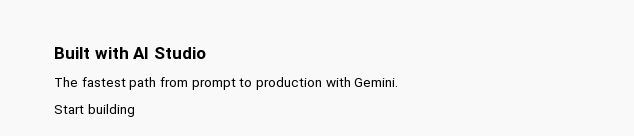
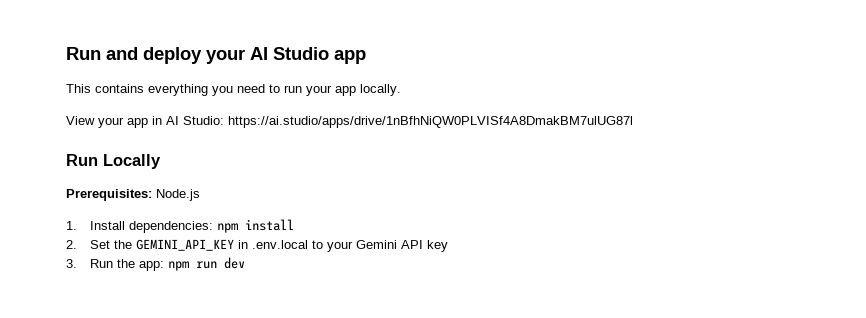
- Built with AI Studio
- The fastest path from prompt to production with Gemini.
- Start building
+ Run and deploy your AI Studio app
+ This contains everything you need to run your app locally.
+ View your app in AI Studio: https://ai.studio/apps/drive/1nBfhNiQW0PLVISf4A8DmakBM7ulUG87l
+ Run Locally
+ Prerequisites: Node.js
+ 1. Install dependencies: npm install
+ 2. Set the GEMINI_API_KEY in .env.local to your Gemini API key
+ 3. Run the app: npm run dev

